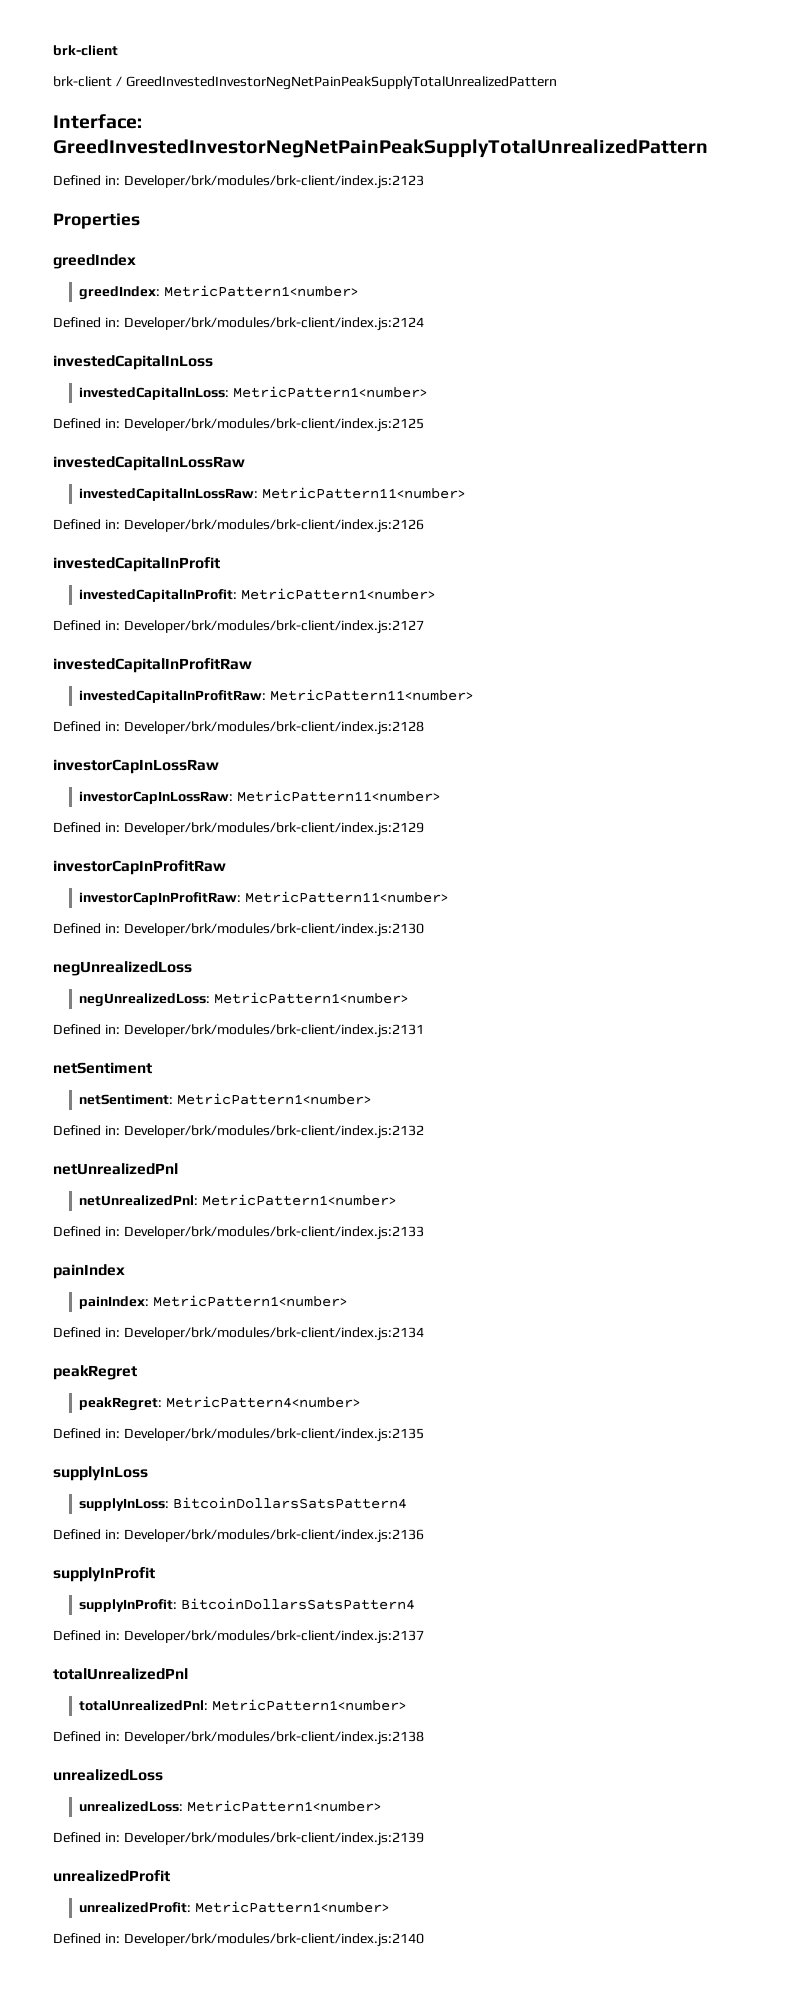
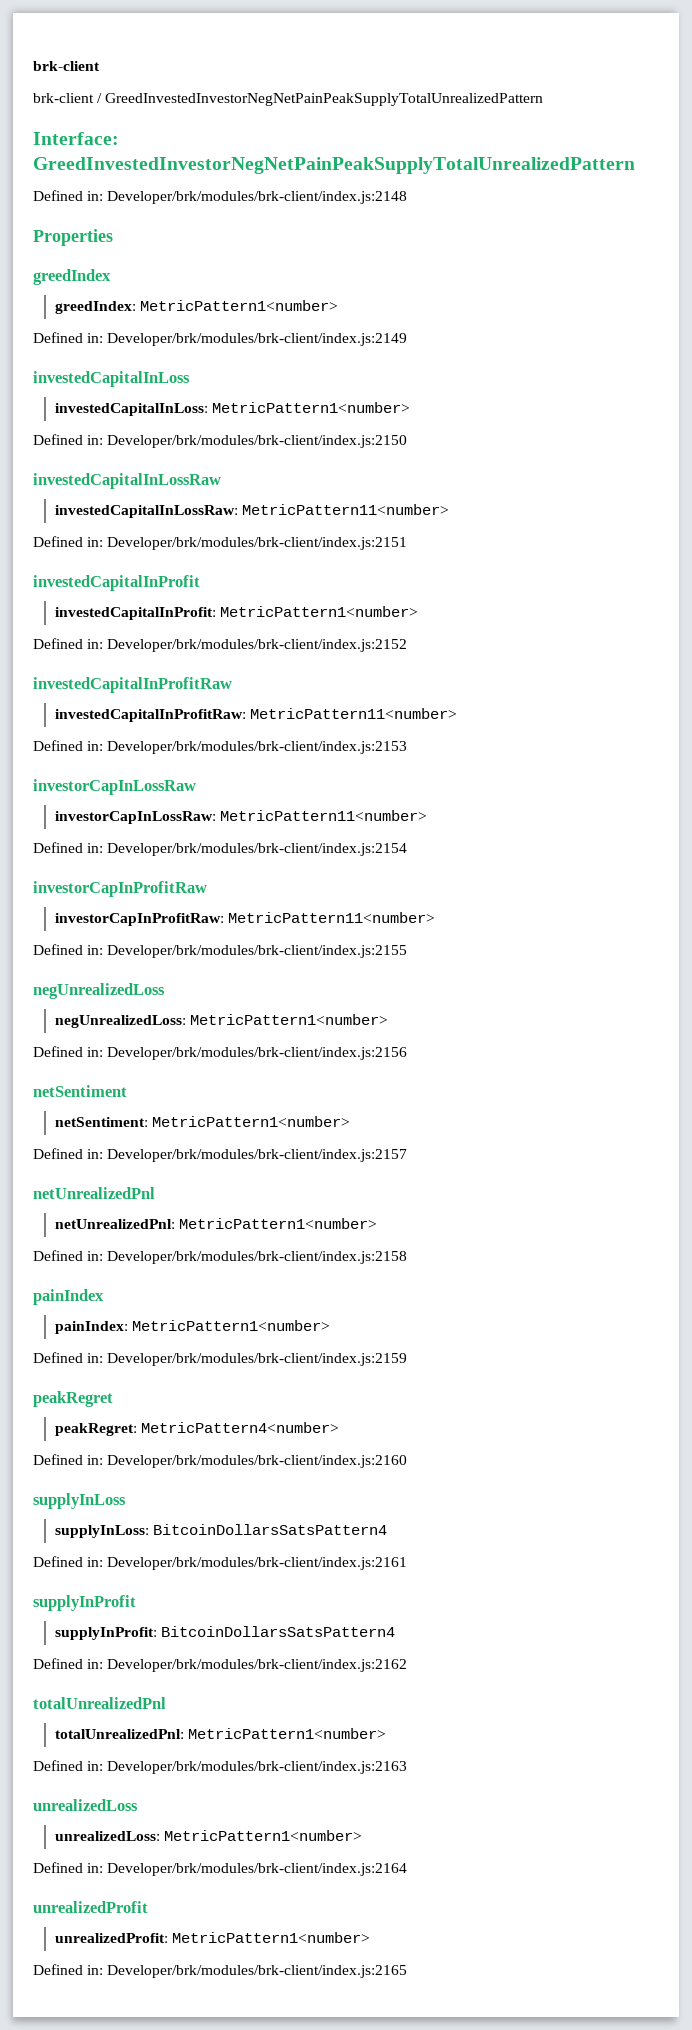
- Defined in: Developer/brk/modules/brk-client/index.js:2123
+ Defined in: Developer/brk/modules/brk-client/index.js:2148
- Defined in: Developer/brk/modules/brk-client/index.js:2124
+ Defined in: Developer/brk/modules/brk-client/index.js:2149
- Defined in: Developer/brk/modules/brk-client/index.js:2125
+ Defined in: Developer/brk/modules/brk-client/index.js:2150
- Defined in: Developer/brk/modules/brk-client/index.js:2126
+ Defined in: Developer/brk/modules/brk-client/index.js:2151
- Defined in: Developer/brk/modules/brk-client/index.js:2127
+ Defined in: Developer/brk/modules/brk-client/index.js:2152
- Defined in: Developer/brk/modules/brk-client/index.js:2128
+ Defined in: Developer/brk/modules/brk-client/index.js:2153
- Defined in: Developer/brk/modules/brk-client/index.js:2129
+ Defined in: Developer/brk/modules/brk-client/index.js:2154
- Defined in: Developer/brk/modules/brk-client/index.js:2130
+ Defined in: Developer/brk/modules/brk-client/index.js:2155
- Defined in: Developer/brk/modules/brk-client/index.js:2131
+ Defined in: Developer/brk/modules/brk-client/index.js:2156
- Defined in: Developer/brk/modules/brk-client/index.js:2132
+ Defined in: Developer/brk/modules/brk-client/index.js:2157
- Defined in: Developer/brk/modules/brk-client/index.js:2133
+ Defined in: Developer/brk/modules/brk-client/index.js:2158
- Defined in: Developer/brk/modules/brk-client/index.js:2134
+ Defined in: Developer/brk/modules/brk-client/index.js:2159
- Defined in: Developer/brk/modules/brk-client/index.js:2135
+ Defined in: Developer/brk/modules/brk-client/index.js:2160
- Defined in: Developer/brk/modules/brk-client/index.js:2136
+ Defined in: Developer/brk/modules/brk-client/index.js:2161
- Defined in: Developer/brk/modules/brk-client/index.js:2137
+ Defined in: Developer/brk/modules/brk-client/index.js:2162
- Defined in: Developer/brk/modules/brk-client/index.js:2138
+ Defined in: Developer/brk/modules/brk-client/index.js:2163
- Defined in: Developer/brk/modules/brk-client/index.js:2139
+ Defined in: Developer/brk/modules/brk-client/index.js:2164
- Defined in: Developer/brk/modules/brk-client/index.js:2140
+ Defined in: Developer/brk/modules/brk-client/index.js:2165

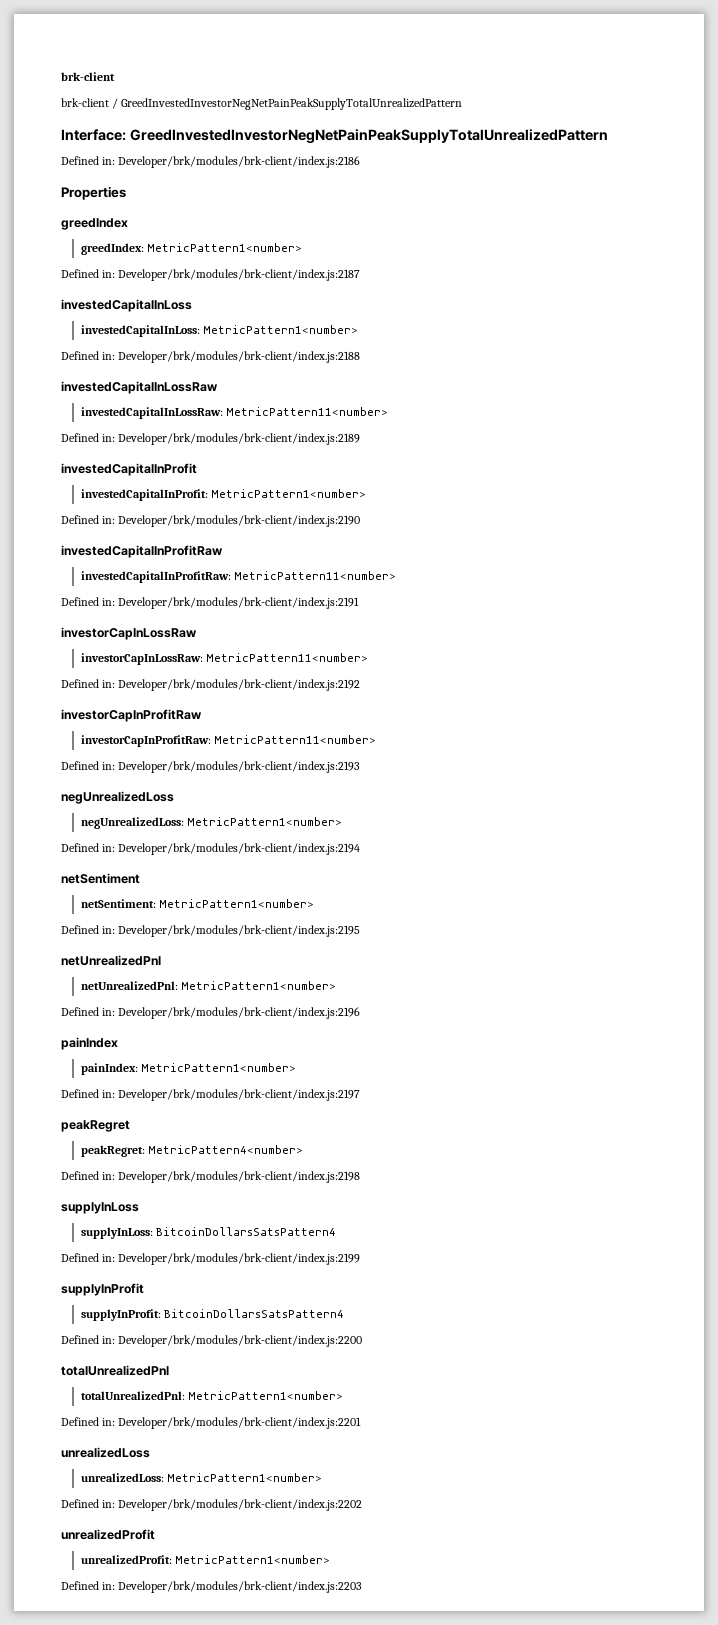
- Defined in: Developer/brk/modules/brk-client/index.js:2148
+ Defined in: Developer/brk/modules/brk-client/index.js:2186
- Defined in: Developer/brk/modules/brk-client/index.js:2149
+ Defined in: Developer/brk/modules/brk-client/index.js:2187
- Defined in: Developer/brk/modules/brk-client/index.js:2150
+ Defined in: Developer/brk/modules/brk-client/index.js:2188
- Defined in: Developer/brk/modules/brk-client/index.js:2151
+ Defined in: Developer/brk/modules/brk-client/index.js:2189
- Defined in: Developer/brk/modules/brk-client/index.js:2152
+ Defined in: Developer/brk/modules/brk-client/index.js:2190
- Defined in: Developer/brk/modules/brk-client/index.js:2153
+ Defined in: Developer/brk/modules/brk-client/index.js:2191
- Defined in: Developer/brk/modules/brk-client/index.js:2154
+ Defined in: Developer/brk/modules/brk-client/index.js:2192
- Defined in: Developer/brk/modules/brk-client/index.js:2155
+ Defined in: Developer/brk/modules/brk-client/index.js:2193
- Defined in: Developer/brk/modules/brk-client/index.js:2156
+ Defined in: Developer/brk/modules/brk-client/index.js:2194
- Defined in: Developer/brk/modules/brk-client/index.js:2157
+ Defined in: Developer/brk/modules/brk-client/index.js:2195
- Defined in: Developer/brk/modules/brk-client/index.js:2158
+ Defined in: Developer/brk/modules/brk-client/index.js:2196
- Defined in: Developer/brk/modules/brk-client/index.js:2159
+ Defined in: Developer/brk/modules/brk-client/index.js:2197
- Defined in: Developer/brk/modules/brk-client/index.js:2160
+ Defined in: Developer/brk/modules/brk-client/index.js:2198
- Defined in: Developer/brk/modules/brk-client/index.js:2161
+ Defined in: Developer/brk/modules/brk-client/index.js:2199
- Defined in: Developer/brk/modules/brk-client/index.js:2162
+ Defined in: Developer/brk/modules/brk-client/index.js:2200
- Defined in: Developer/brk/modules/brk-client/index.js:2163
+ Defined in: Developer/brk/modules/brk-client/index.js:2201
- Defined in: Developer/brk/modules/brk-client/index.js:2164
+ Defined in: Developer/brk/modules/brk-client/index.js:2202
- Defined in: Developer/brk/modules/brk-client/index.js:2165
+ Defined in: Developer/brk/modules/brk-client/index.js:2203

